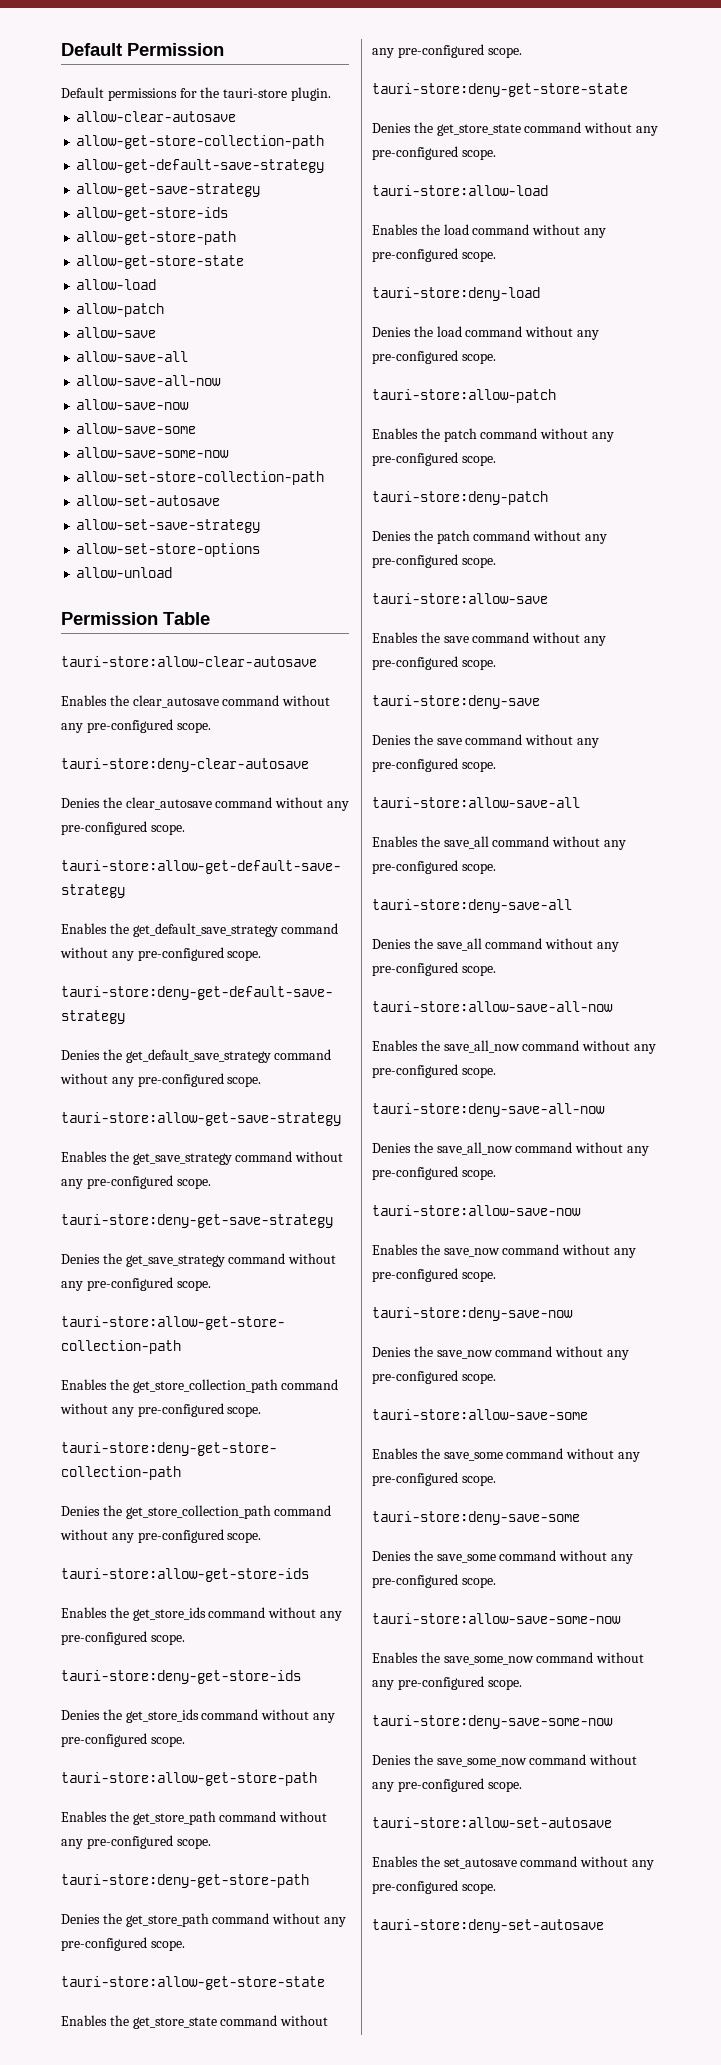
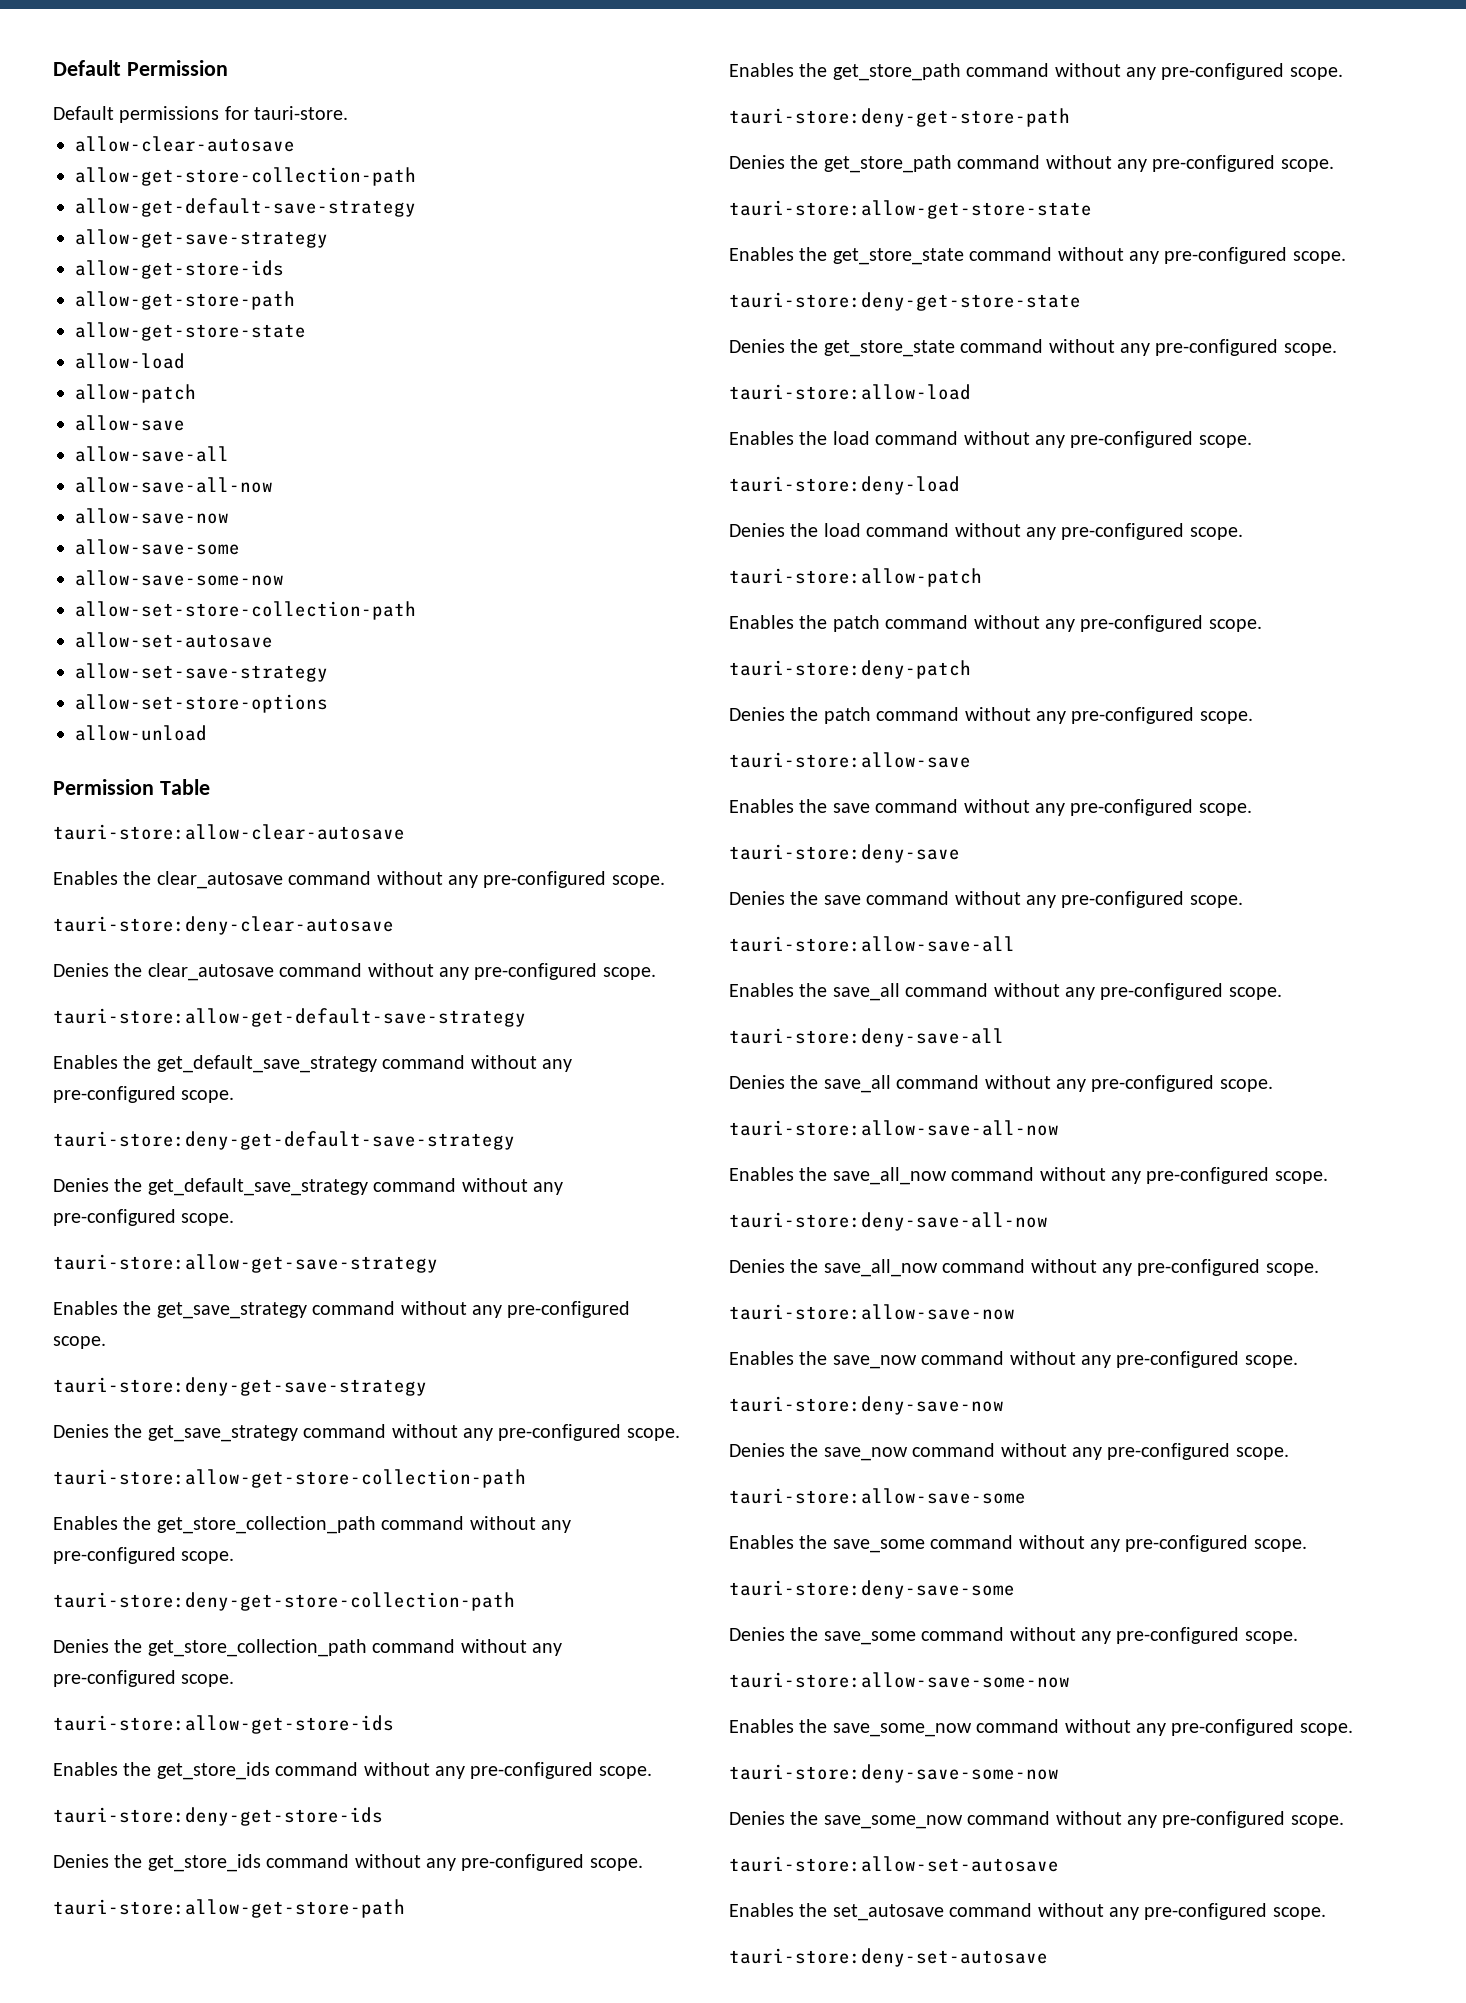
- Default permissions for the tauri-store plugin.
+ Default permissions for tauri-store.

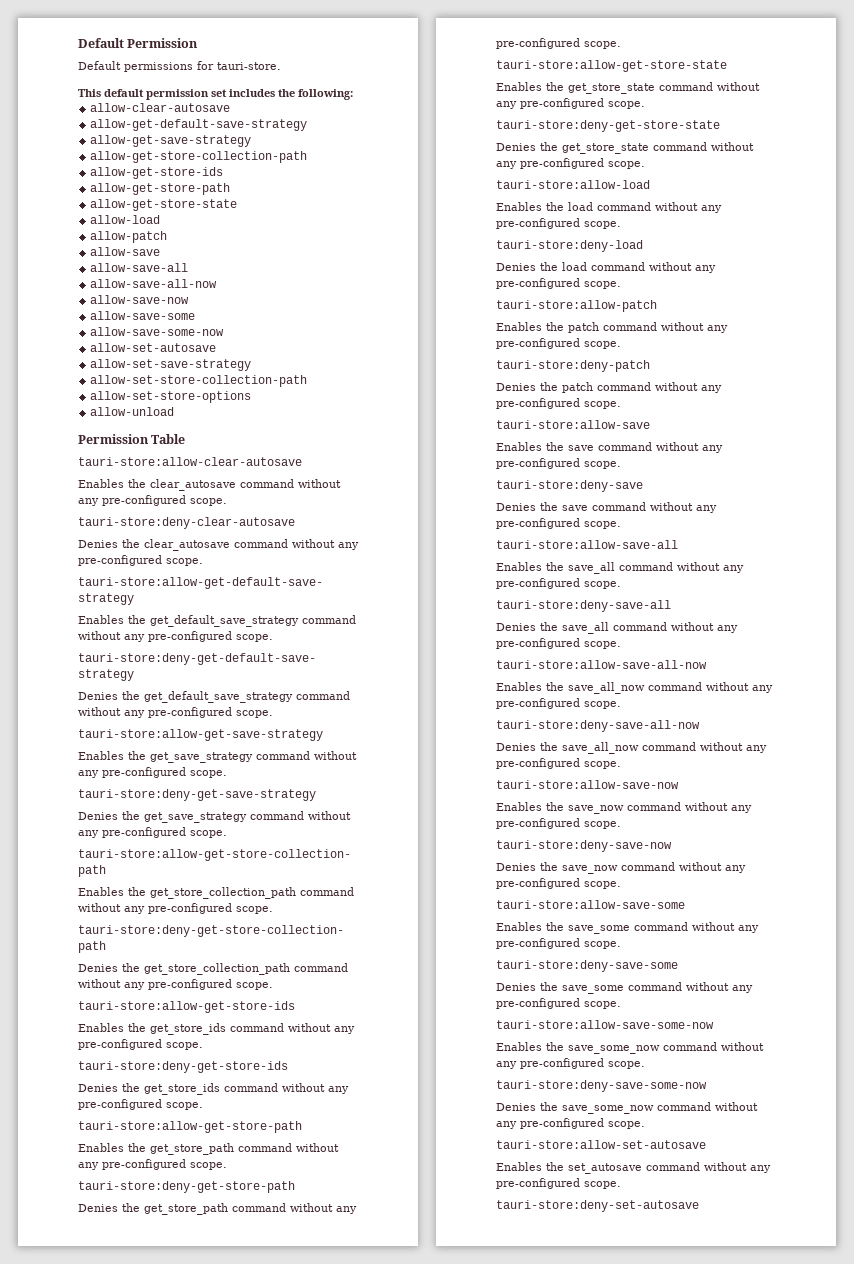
+ This default permission set includes the following:
- allow-get-store-collection-path
+ allow-get-store-collection-path
- allow-set-store-collection-path
+ allow-set-store-collection-path

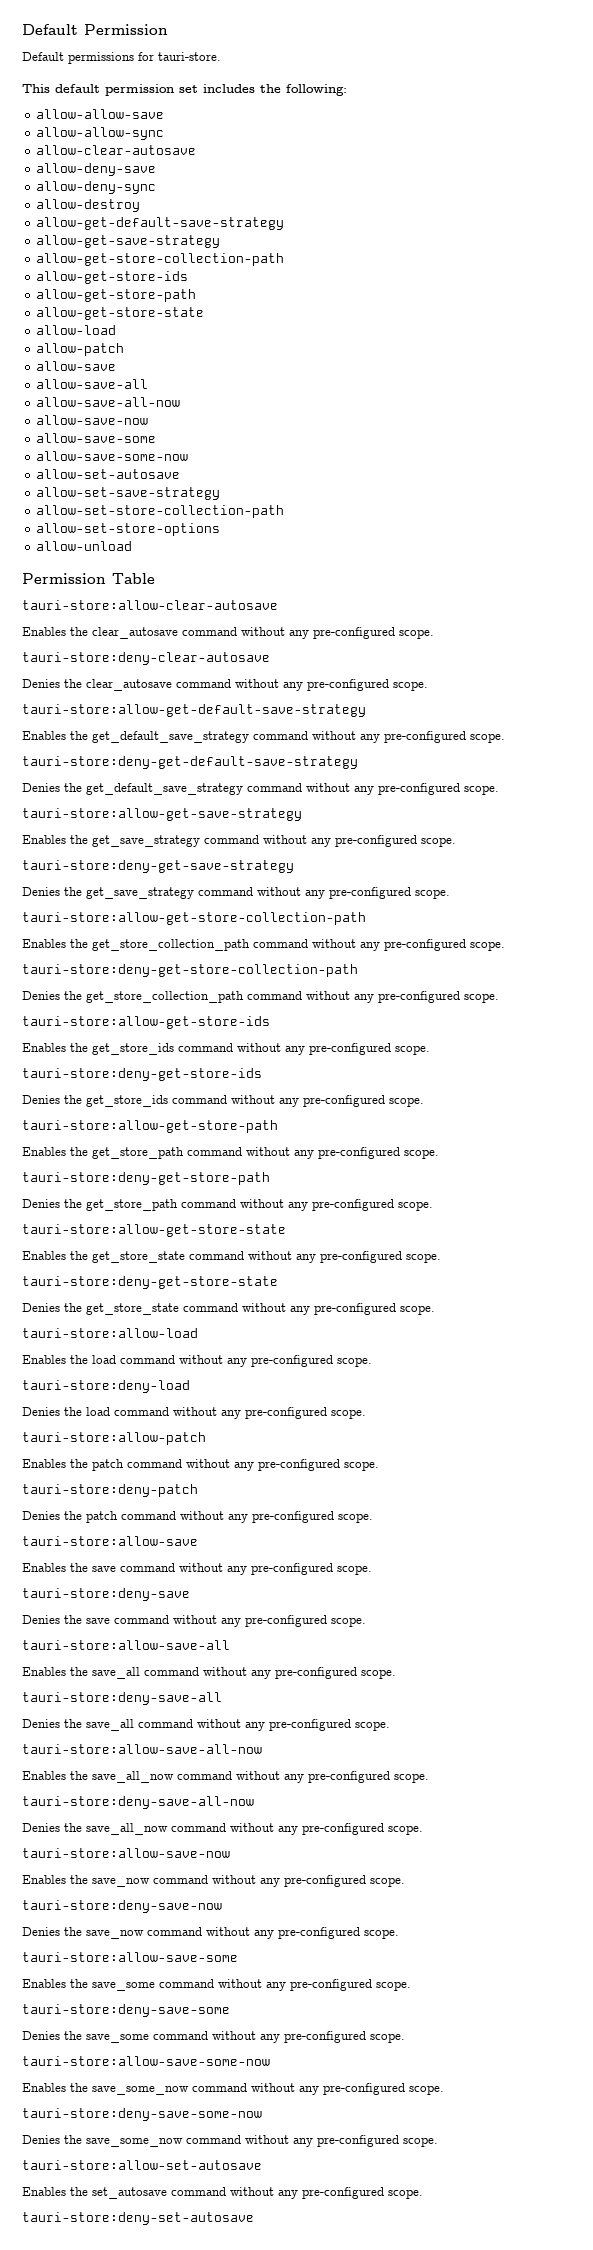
+ allow-allow-save
+ allow-allow-sync
+ allow-deny-save
+ allow-deny-sync
+ allow-destroy

